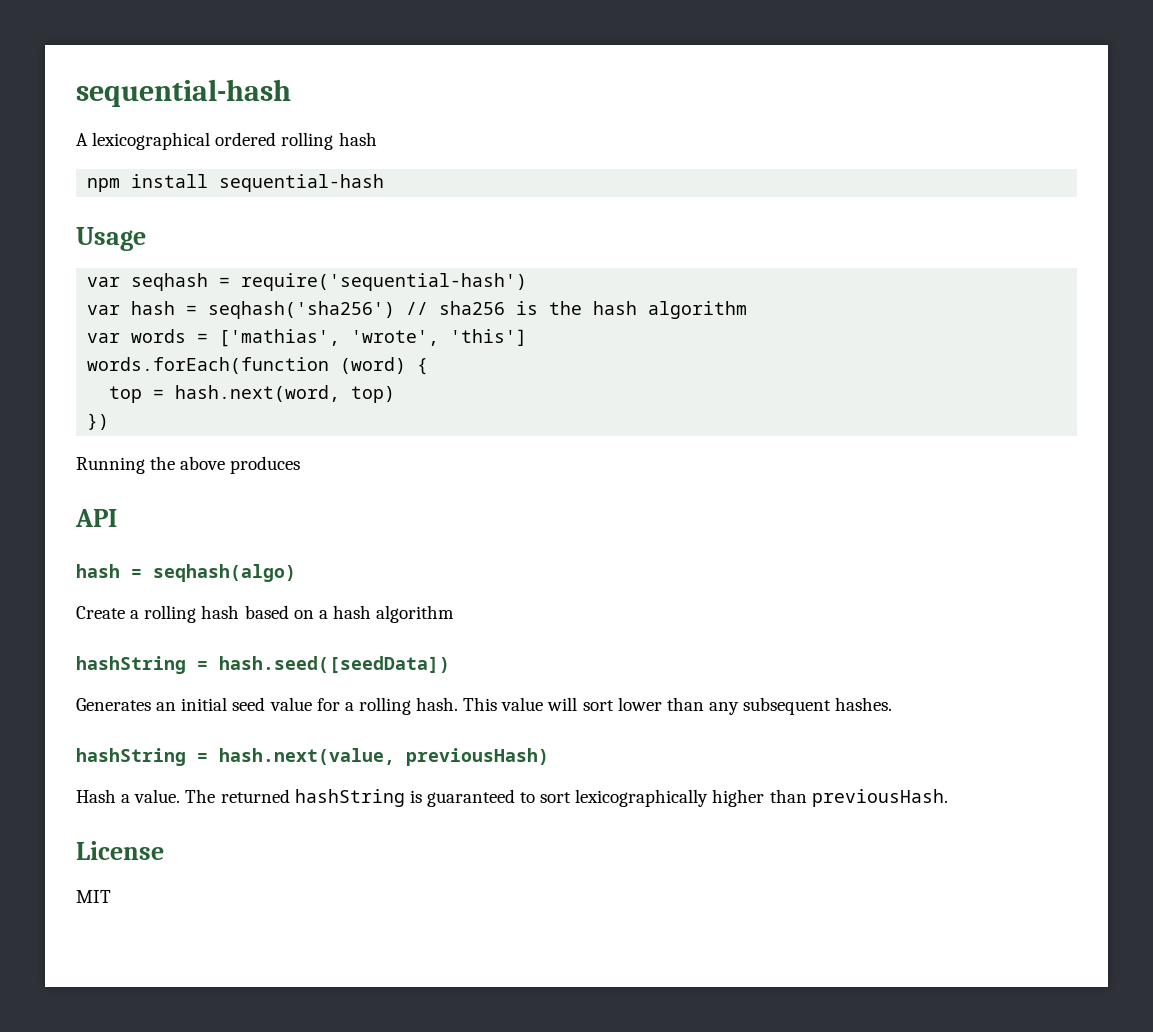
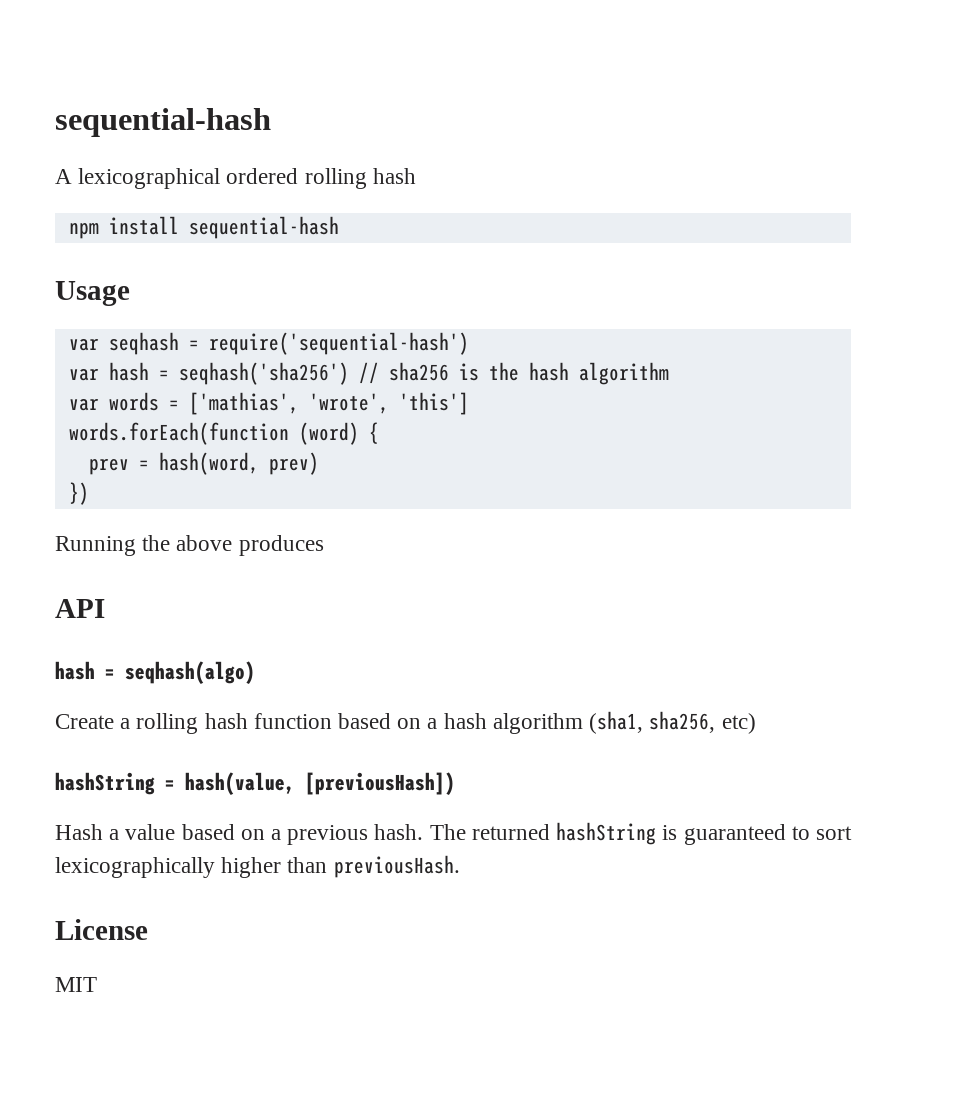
- top = hash.next(word, top)
+ prev = hash(word, prev)
- Create a rolling hash based on a hash algorithm
- hashString = hash.seed([seedData])
- Generates an initial seed value for a rolling hash. This value will sort lower than any subsequent hashes.
- hashString = hash.next(value, previousHash)
- Hash a value.
+ Create a rolling hash function based on a hash algorithm (sha1, sha256, etc)
+ hashString = hash(value, [previousHash])
+ Hash a value based on a previous hash.

